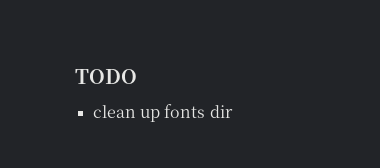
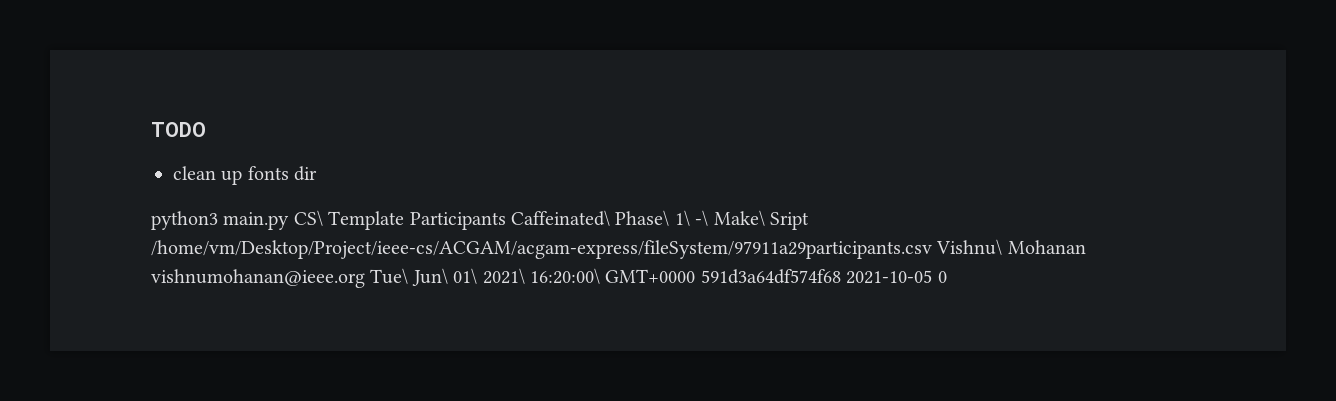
+ python3 main.py CS\ Template Participants Caffeinated\ Phase\ 1\ -\ Make\ Sript /home/vm/Desktop/Project/ieee-cs/ACGAM/acgam-express/fileSystem/97911a29participants.csv Vishnu\ Mohanan vishnumohanan@ieee.org Tue\ Jun\ 01\ 2021\ 16:20:00\ GMT+0000 591d3a64df574f68 2021-10-05 0

